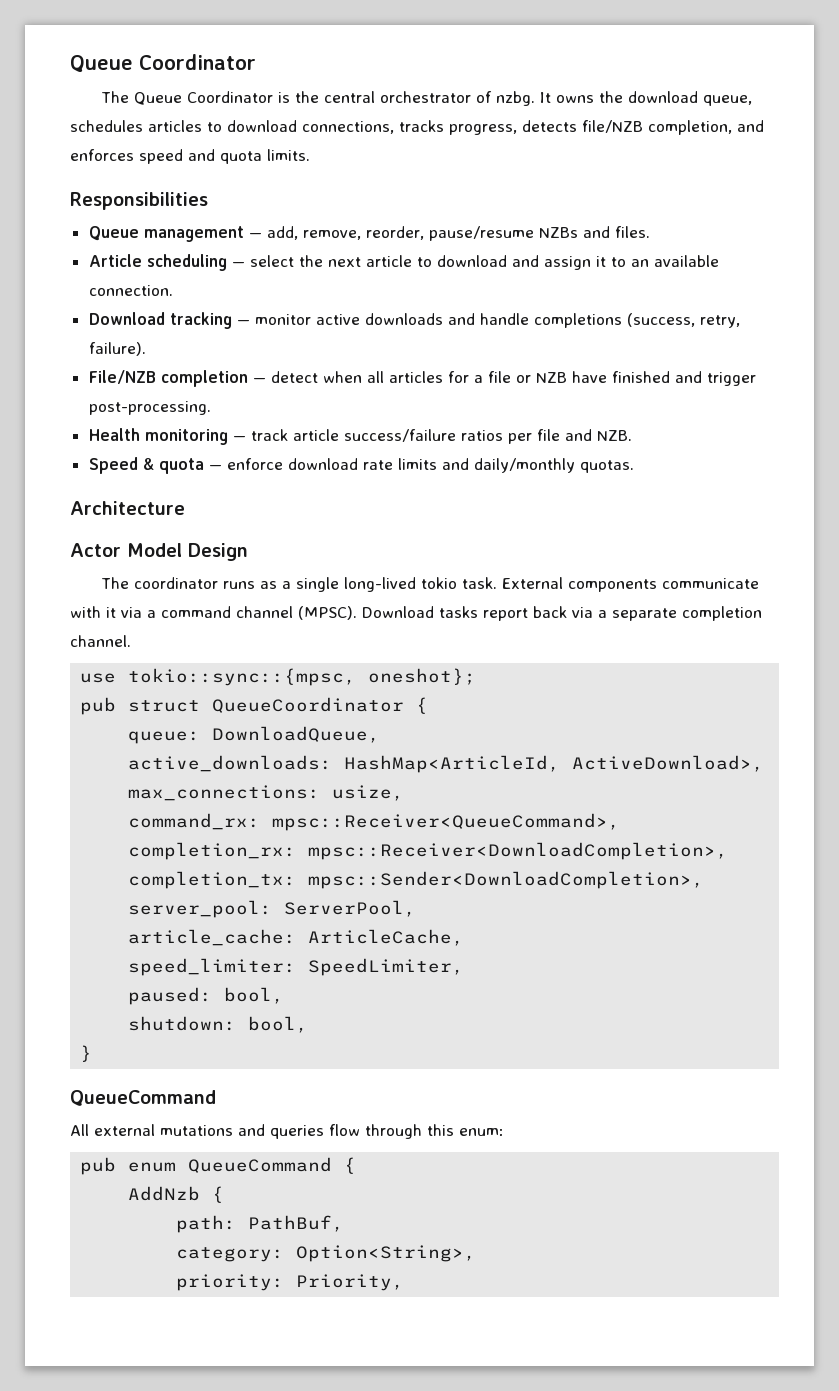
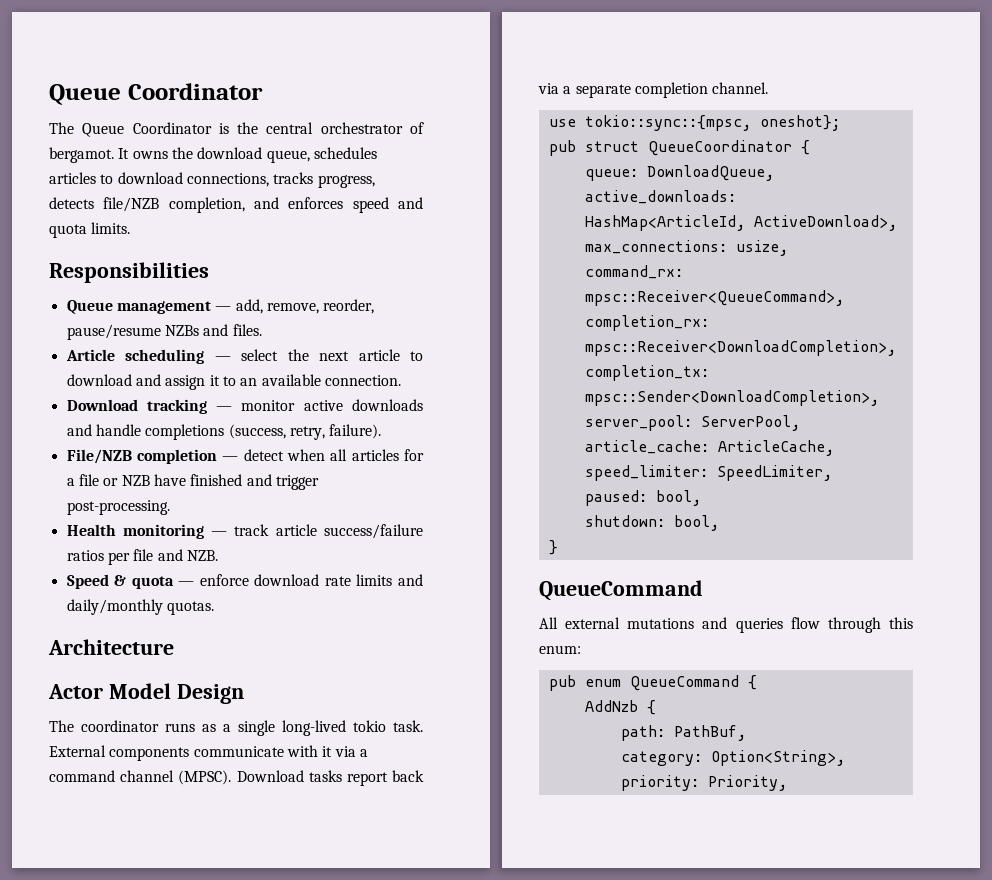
- The Queue Coordinator is the central orchestrator of nzbg.
+ The Queue Coordinator is the central orchestrator of bergamot.

